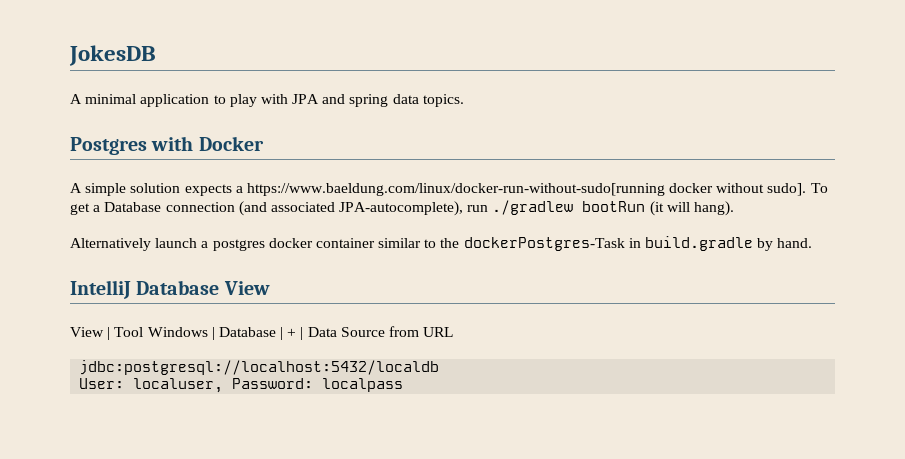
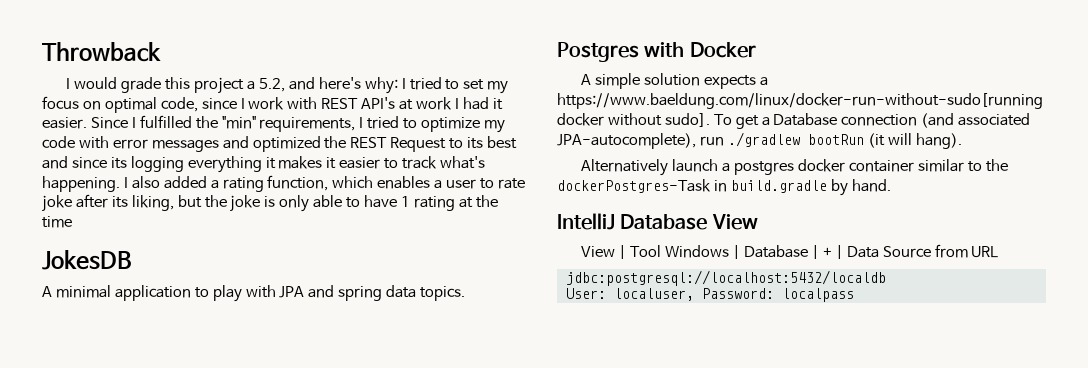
+ Throwback
+ I would grade this project a 5.2, and here's why: I tried to set my focus on optimal code, since I work with REST API's at work I had it easier. Since I fulfilled the "min" requirements, I tried to optimize my code with error messages and optimized the REST Request to its best and since its logging everything it makes it easier to track what's happening. I also added a rating function, which enables a user to rate joke after its liking, but the joke is only able to have 1 rating at the time

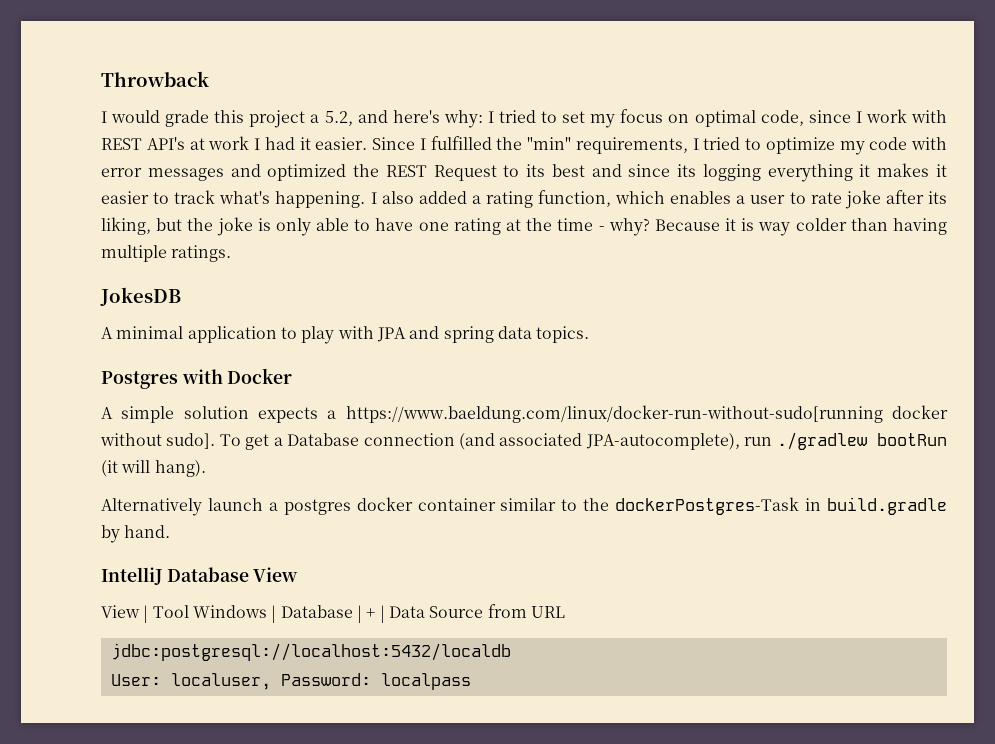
- I also added a rating function, which enables a user to rate joke after its liking, but the joke is only able to have 1 rating at the time
+ I also added a rating function, which enables a user to rate joke after its liking, but the joke is only able to have one rating at the time - why? Because it is way colder than having multiple ratings.

